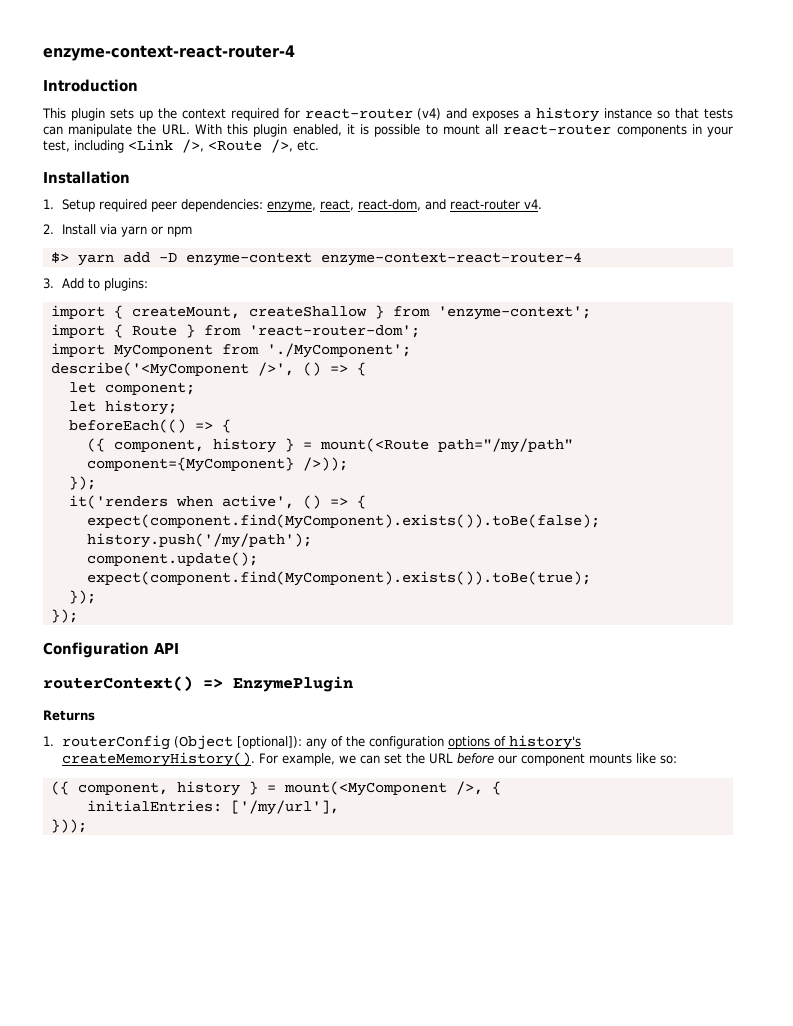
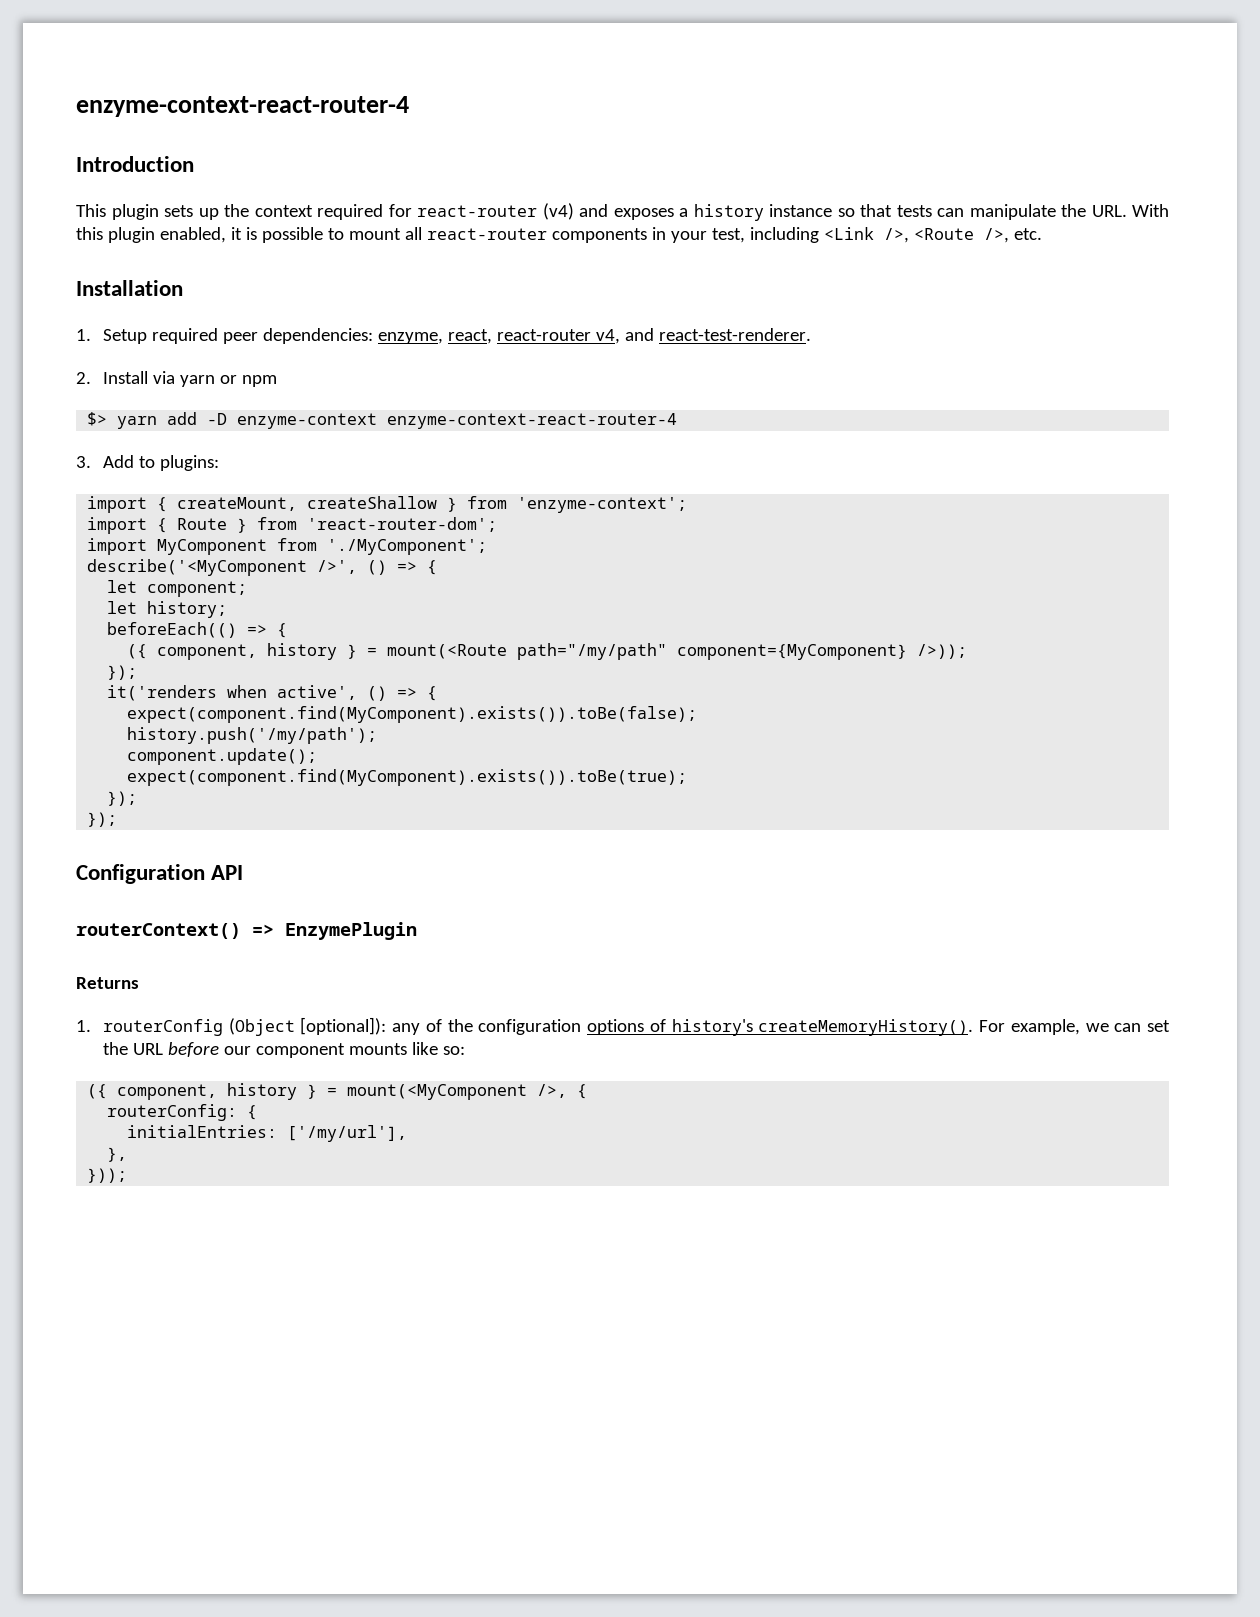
- 1. Setup required peer dependencies: enzyme, react, react-dom, and react-router v4.
+ 1. Setup required peer dependencies: enzyme, react, react-router v4, and react-test-renderer.
+ routerConfig: {
+ },

